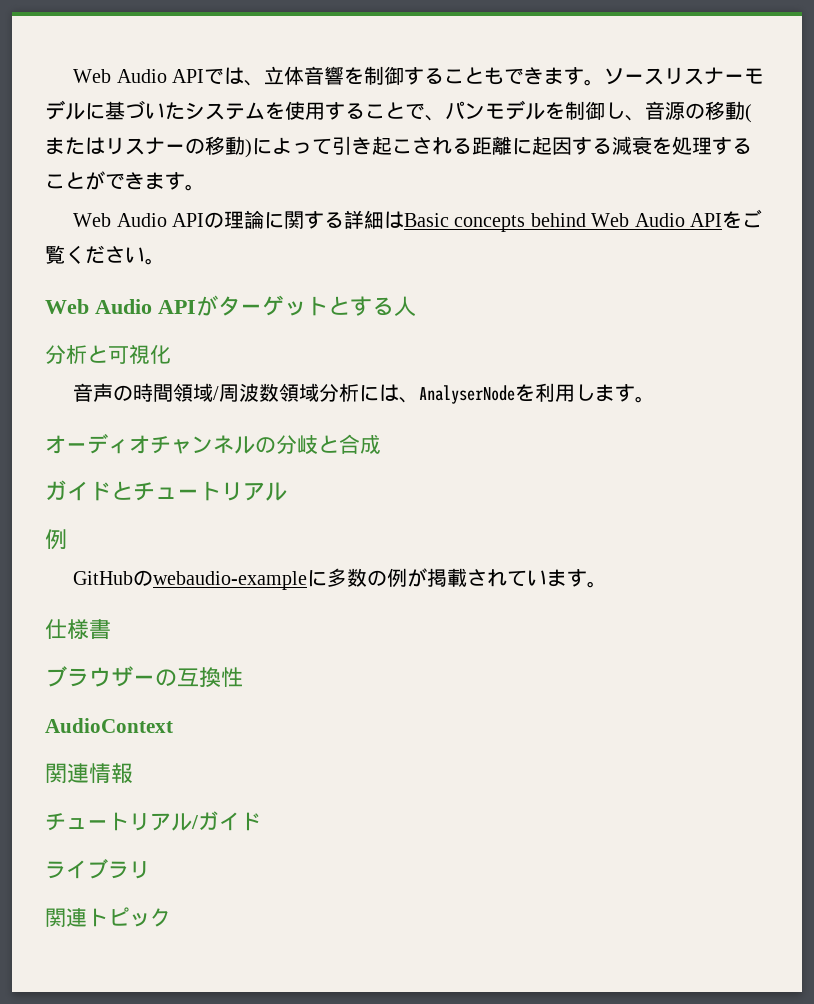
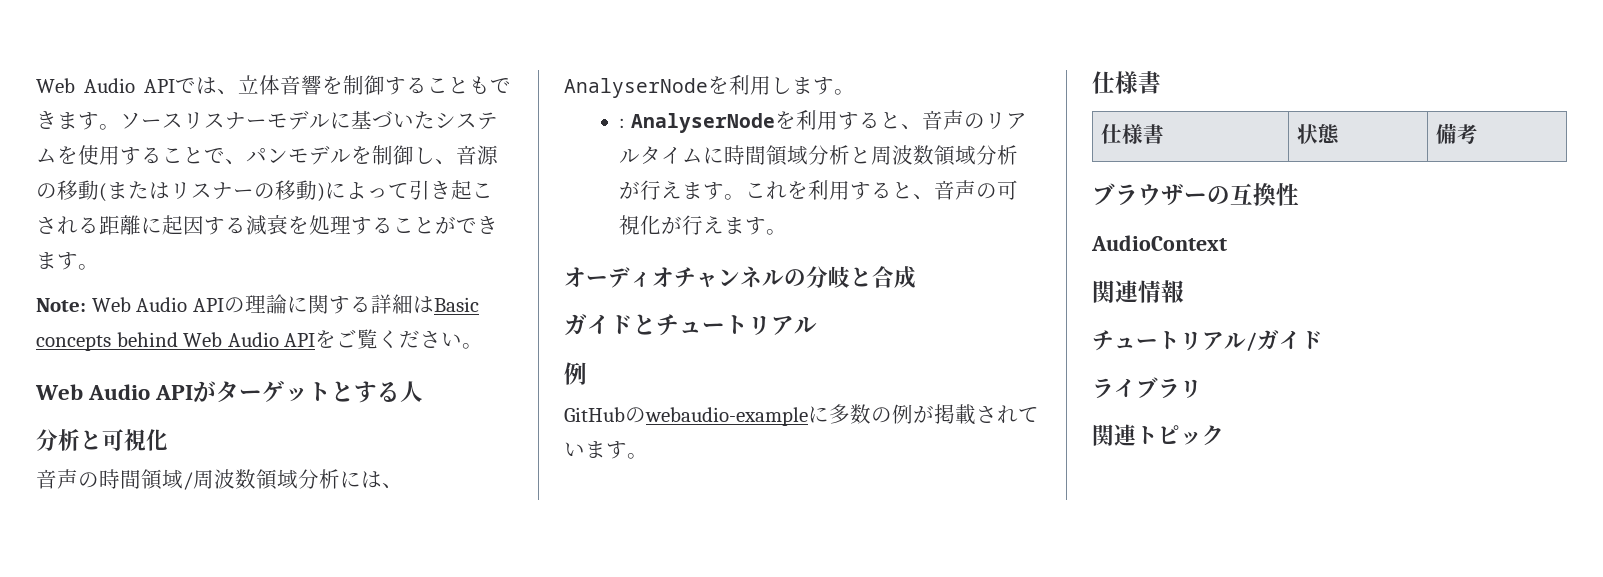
- Web Audio APIの理論に関する詳細はBasic concepts behind Web Audio APIをご覧ください。
+ Note: Web Audio APIの理論に関する詳細はBasic concepts behind Web Audio APIをご覧ください。
+ : AnalyserNodeを利用すると、音声のリアルタイムに時間領域分析と周波数領域分析が行えます。これを利用すると、音声の可視化が行えます。
+ 仕様書 | 状態 | 備考

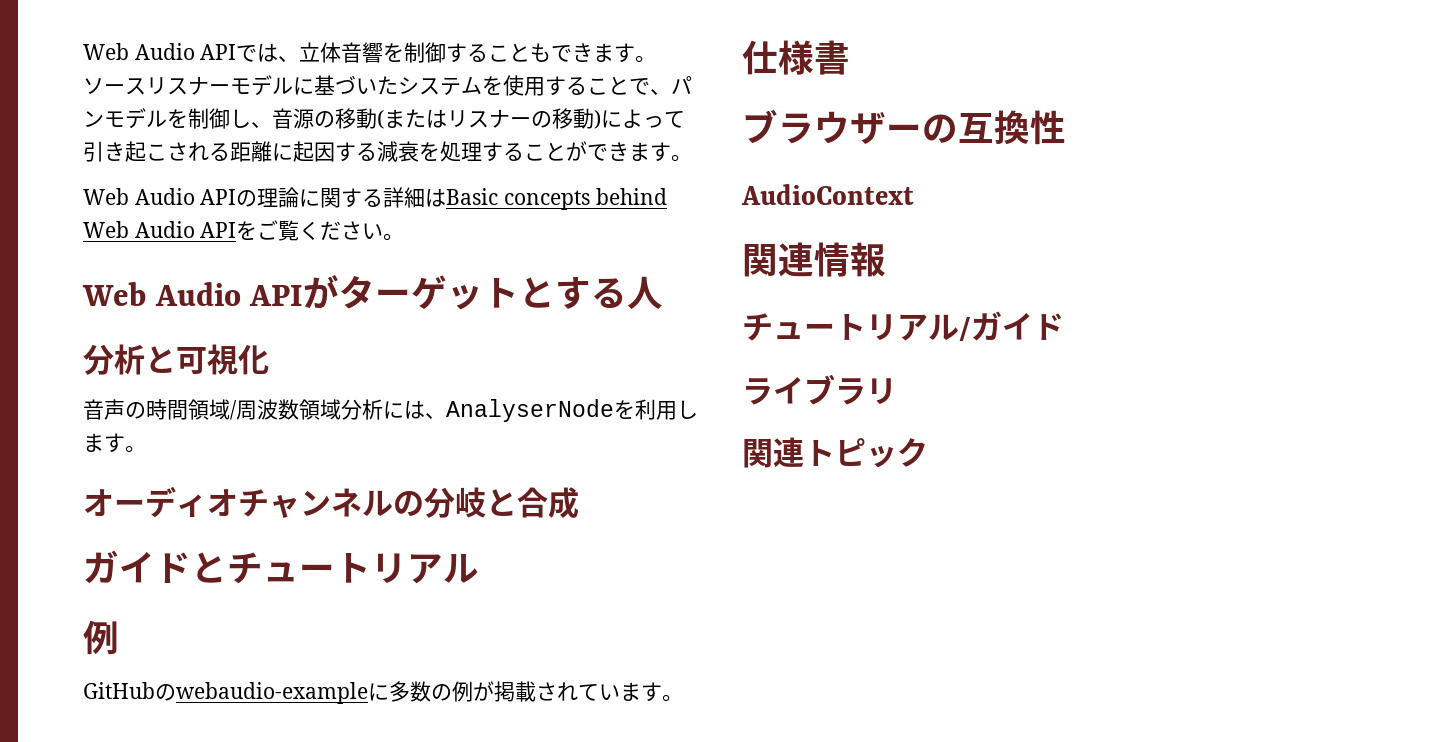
- Note: Web Audio APIの理論に関する詳細はBasic concepts behind Web Audio APIをご覧ください。
+ Web Audio APIの理論に関する詳細はBasic concepts behind Web Audio APIをご覧ください。
- : AnalyserNodeを利用すると、音声のリアルタイムに時間領域分析と周波数領域分析が行えます。これを利用すると、音声の可視化が行えます。
- 仕様書 | 状態 | 備考

